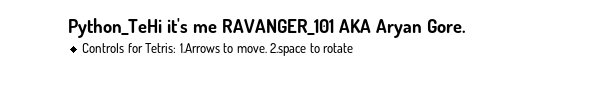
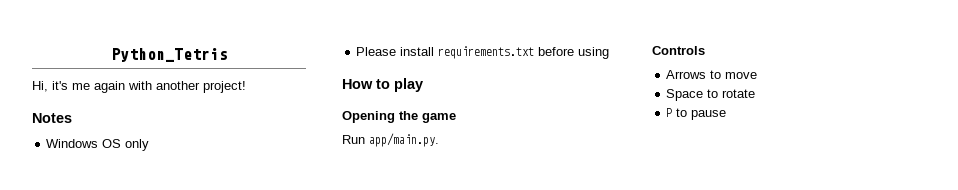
- Python_TeHi it's me RAVANGER_101 AKA Aryan Gore.
- Controls for Tetris: 1.Arrows to move. 2.space to rotate
+ Python_Tetris
+ Hi, it's me again with another project!
+ Notes
+ Windows OS only
+ Please install requirements.txt before using
+ How to play
+ Opening the game
+ Run app/main.py.
+ Controls
+ Arrows to move
+ Space to rotate
+ P to pause

